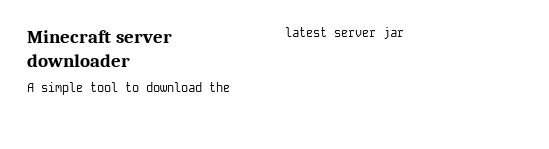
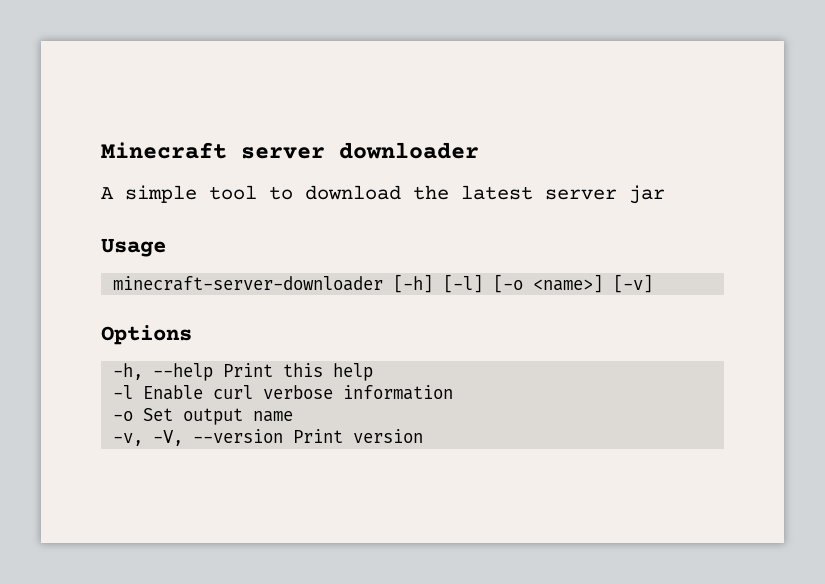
+ Usage
+ minecraft-server-downloader [-h] [-l] [-o <name>] [-v]
+ Options
+ -h, --help Print this help
+ -l Enable curl verbose information
+ -o Set output name
+ -v, -V, --version Print version

